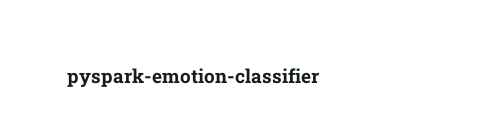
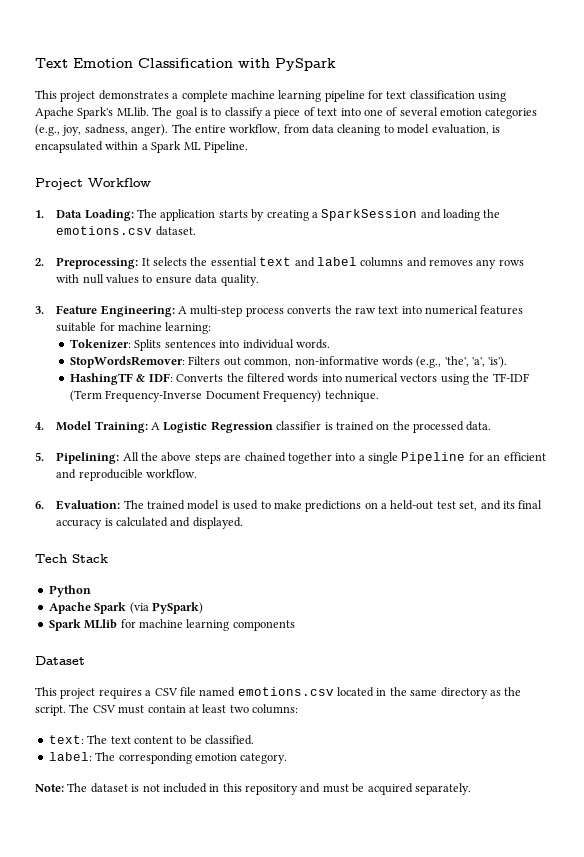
- pyspark-emotion-classifier
+ Text Emotion Classification with PySpark
+ This project demonstrates a complete machine learning pipeline for text classification using Apache Spark's MLlib. The goal is to classify a piece of text into one of several emotion categories (e.g., joy, sadness, anger). The entire workflow, from data cleaning to model evaluation, is encapsulated within a Spark ML Pipeline.
+ Project Workflow
+ 1. Data Loading: The application starts by creating a SparkSession and loading the emotions.csv dataset.
+ 2. Preprocessing: It selects the essential text and label columns and removes any rows with null values to ensure data quality.
+ 3. Feature Engineering: A multi-step process converts the raw text into numerical features suitable for machine learning:
+ Tokenizer: Splits sentences into individual words.
+ StopWordsRemover: Filters out common, non-informative words (e.g., 'the', 'a', 'is').
+ HashingTF & IDF: Converts the filtered words into numerical vectors using the TF-IDF (Term Frequency-Inverse Document Frequency) technique.
+ 4. Model Training: A Logistic Regression classifier is trained on the processed data.
+ 5. Pipelining: All the above steps are chained together into a single Pipeline for an efficient and reproducible workflow.
+ 6. Evaluation: The trained model is used to make predictions on a held-out test set, and its final accuracy is calculated and displayed.
+ Tech Stack
+ Python
+ Apache Spark (via PySpark)
+ Spark MLlib for machine learning components
+ Dataset
+ This project requires a CSV file named emotions.csv located in the same directory as the script. The CSV must contain at least two columns:
+ text: The text content to be classified.
+ label: The corresponding emotion category.
+ Note: The dataset is not included in this repository and must be acquired separately.

